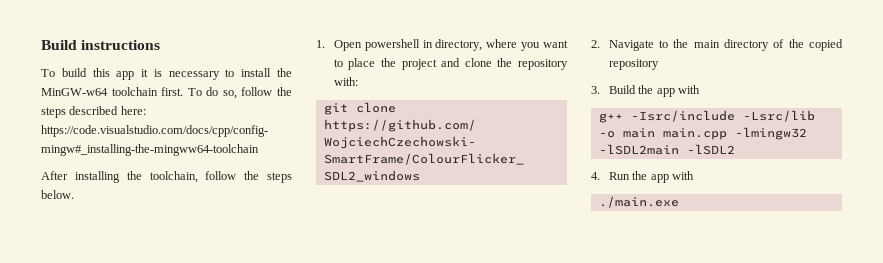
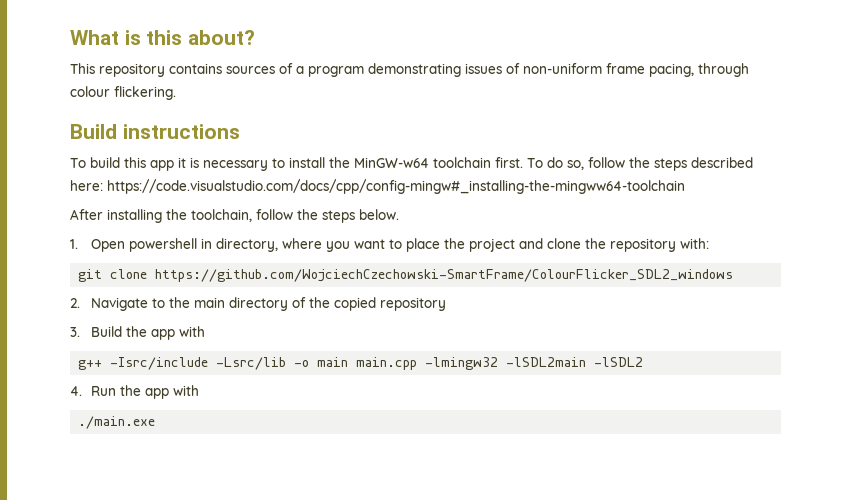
+ What is this about?
+ This repository contains sources of a program demonstrating issues of non-uniform frame pacing, through colour flickering.

